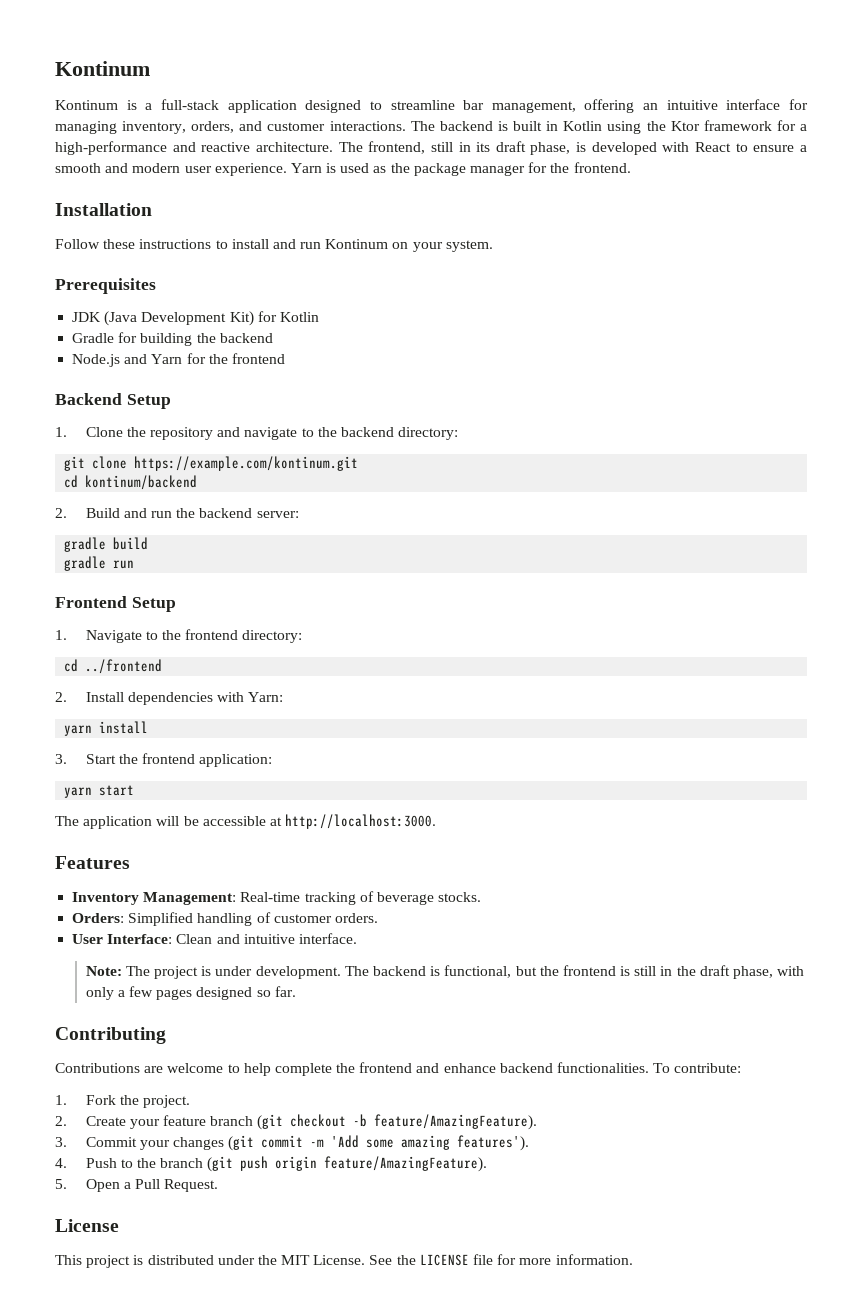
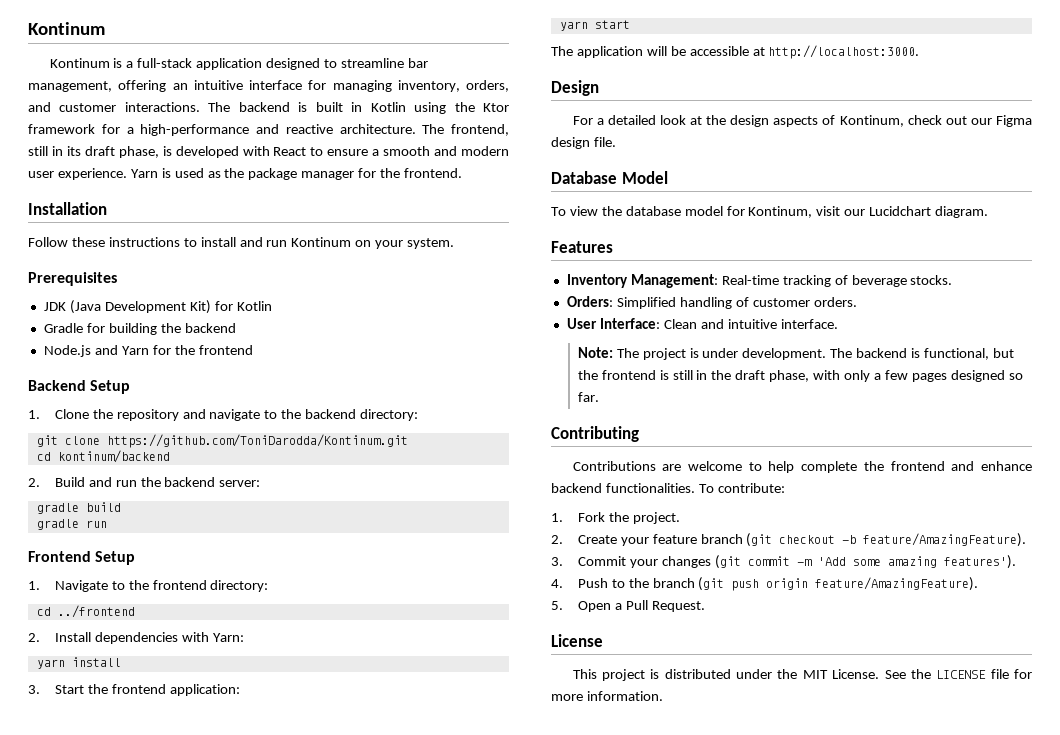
- git clone https://example.com/kontinum.git
+ git clone https://github.com/ToniDarodda/Kontinum.git
+ Design
+ For a detailed look at the design aspects of Kontinum, check out our Figma design file.
+ Database Model
+ To view the database model for Kontinum, visit our Lucidchart diagram.

